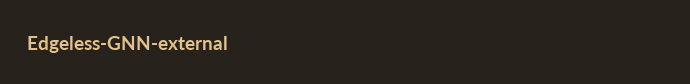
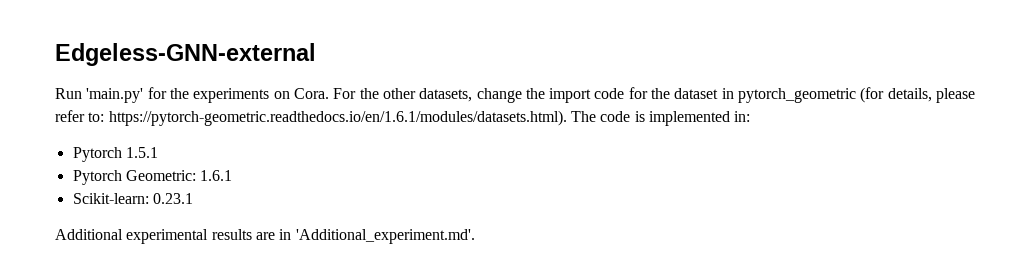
+ Run 'main.py' for the experiments on Cora. For the other datasets, change the import code for the dataset in pytorch_geometric (for details, please refer to: https://pytorch-geometric.readthedocs.io/en/1.6.1/modules/datasets.html). The code is implemented in:
+ Pytorch 1.5.1
+ Pytorch Geometric: 1.6.1
+ Scikit-learn: 0.23.1
+ Additional experimental results are in 'Additional_experiment.md'.

